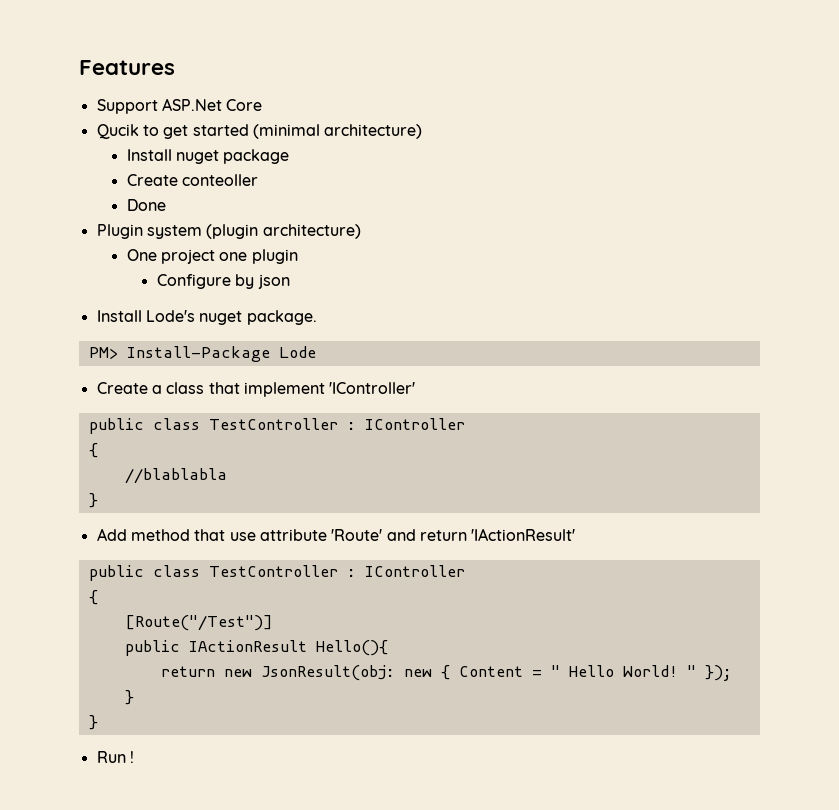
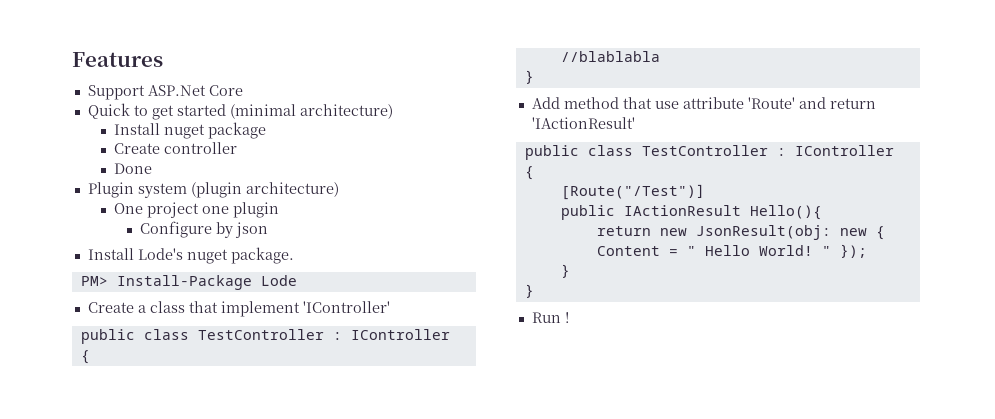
- Qucik to get started (minimal architecture)
+ Quick to get started (minimal architecture)
- Create conteoller
+ Create controller

